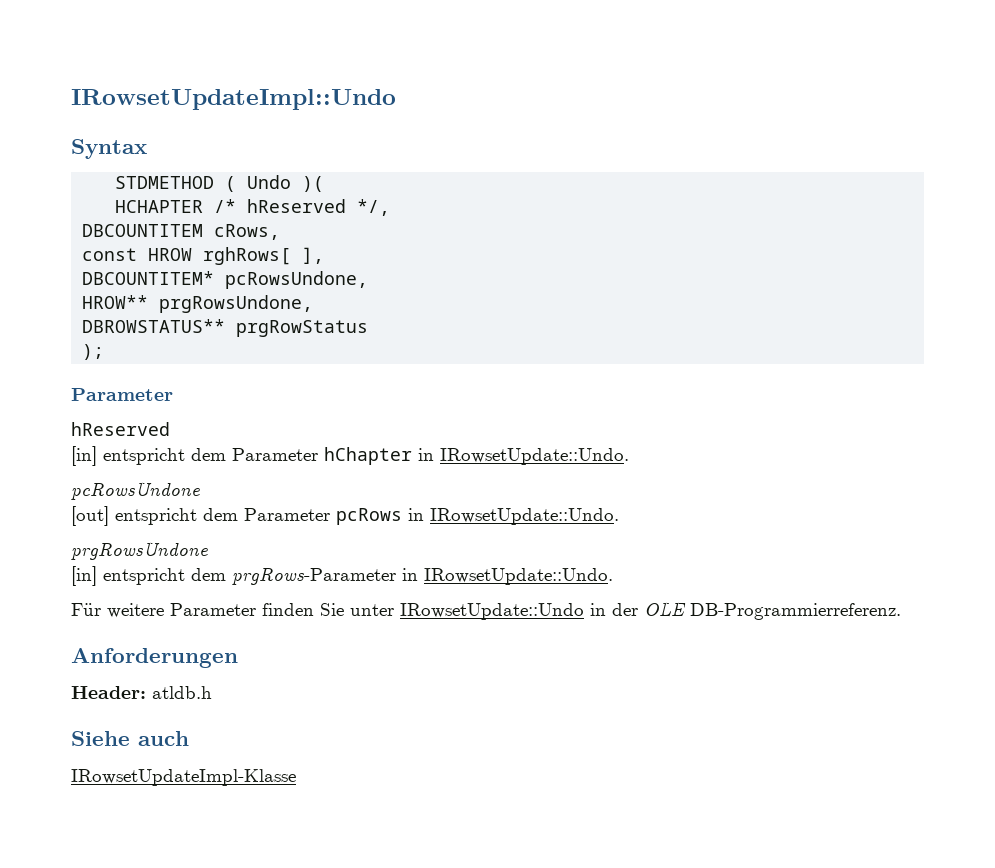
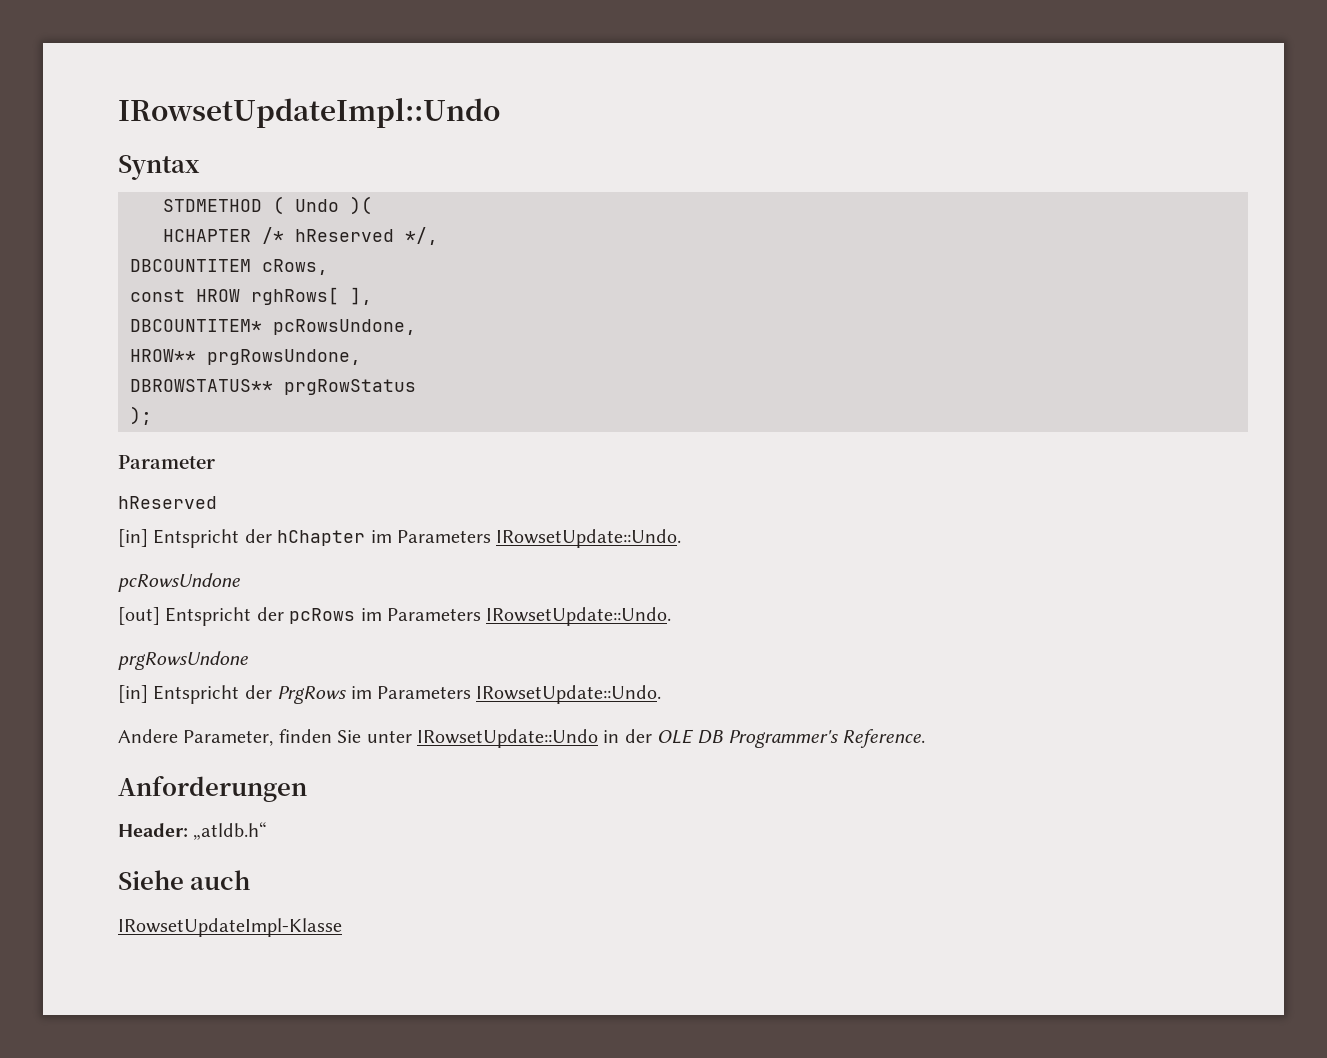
- [in] entspricht dem Parameter hChapter in IRowsetUpdate::Undo.
+ [in] Entspricht der hChapter im Parameters IRowsetUpdate::Undo.
  pcRowsUndone
- [out] entspricht dem Parameter pcRows in IRowsetUpdate::Undo.
+ [out] Entspricht der pcRows im Parameters IRowsetUpdate::Undo.
  prgRowsUndone
- [in] entspricht dem prgRows-Parameter in IRowsetUpdate::Undo.
- Für weitere Parameter finden Sie unter IRowsetUpdate::Undo in der OLE DB-Programmierreferenz.
+ [in] Entspricht der PrgRows im Parameters IRowsetUpdate::Undo.
+ Andere Parameter, finden Sie unter IRowsetUpdate::Undo in der OLE DB Programmer's Reference.
- Header: atldb.h
+ Header: „atldb.h“

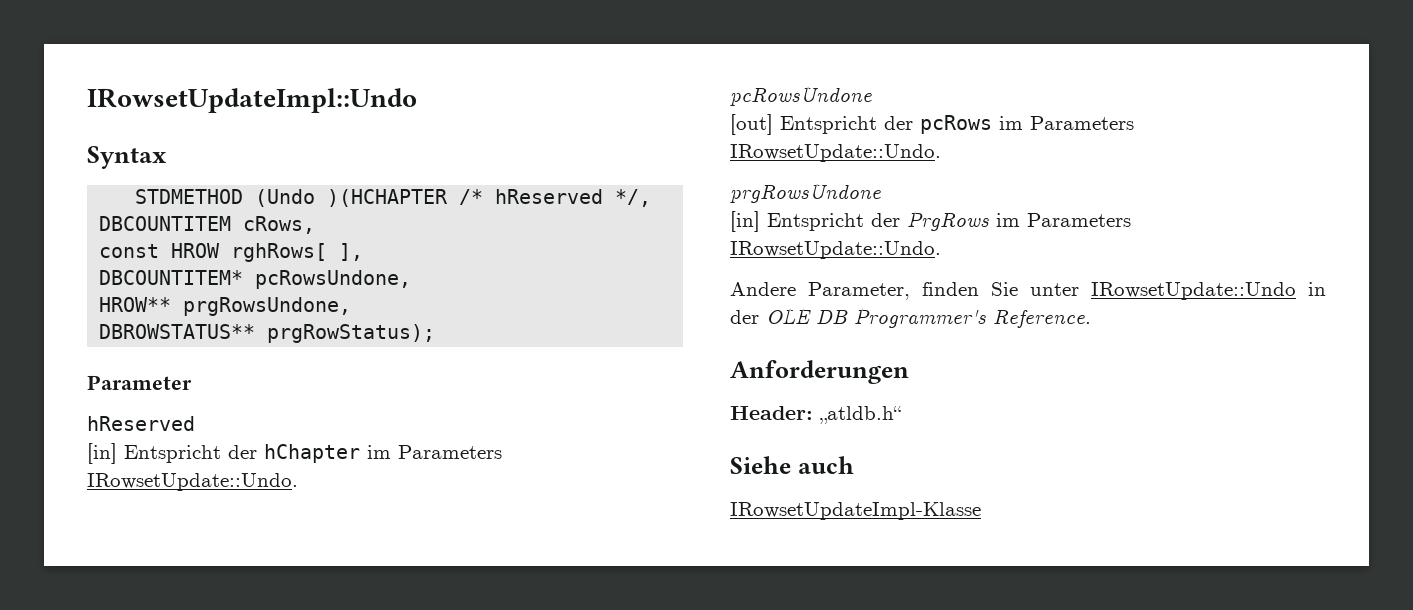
- STDMETHOD ( Undo )(
- HCHAPTER /* hReserved */,
+ STDMETHOD (Undo )(HCHAPTER /* hReserved */,
- DBROWSTATUS** prgRowStatus
- );
+ DBROWSTATUS** prgRowStatus);

